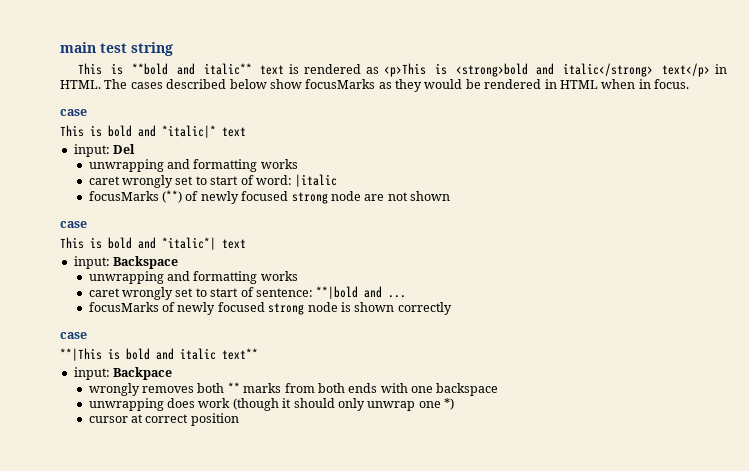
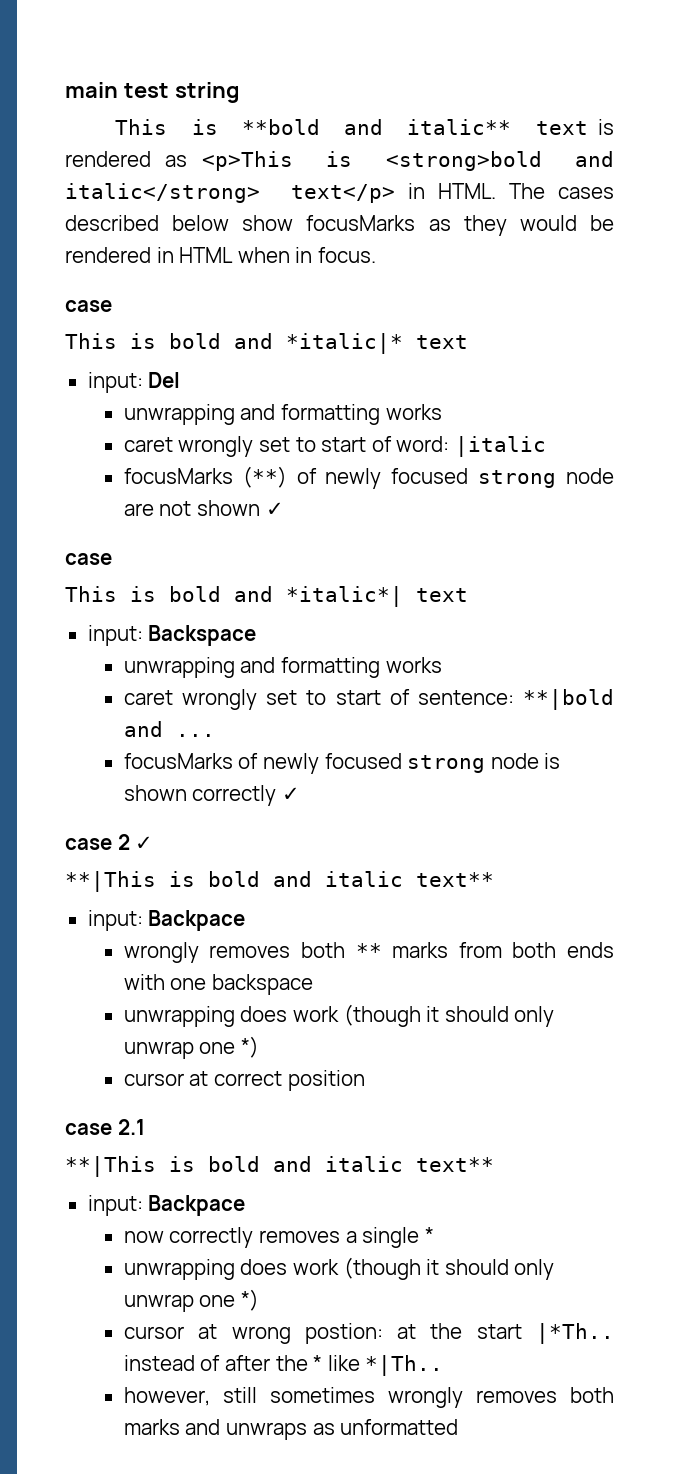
- focusMarks (**) of newly focused strong node are not shown
+ focusMarks (**) of newly focused strong node are not shown ✓
- focusMarks of newly focused strong node is shown correctly
- case
+ focusMarks of newly focused strong node is shown correctly ✓
+ case 2 ✓
+ case 2.1
+ **|This is bold and italic text**
+ input: Backpace
+ now correctly removes a single *
+ unwrapping does work (though it should only unwrap one *)
+ cursor at wrong postion: at the start |*Th.. instead of after the * like *|Th..
+ however, still sometimes wrongly removes both marks and unwraps as unformatted

